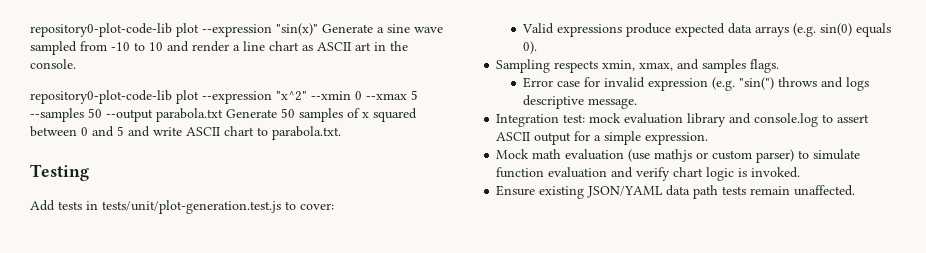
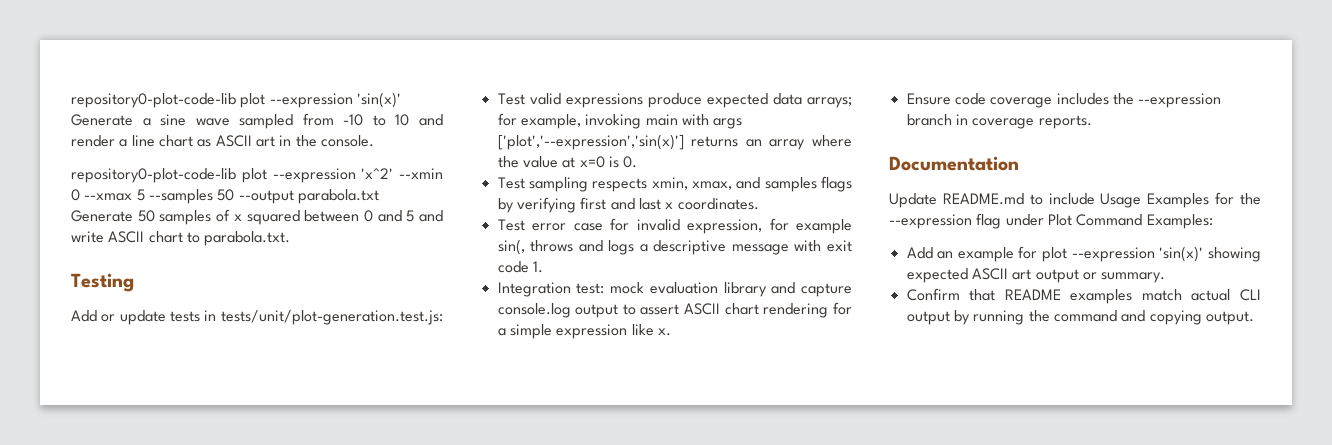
- repository0-plot-code-lib plot --expression "sin(x)" Generate a sine wave sampled from -10 to 10 and render a line chart as ASCII art in the console.
+ repository0-plot-code-lib plot --expression 'sin(x)' Generate a sine wave sampled from -10 to 10 and render a line chart as ASCII art in the console.
- repository0-plot-code-lib plot --expression "x^2" --xmin 0 --xmax 5 --samples 50 --output parabola.txt Generate 50 samples of x squared between 0 and 5 and write ASCII chart to parabola.txt.
+ repository0-plot-code-lib plot --expression 'x^2' --xmin 0 --xmax 5 --samples 50 --output parabola.txt Generate 50 samples of x squared between 0 and 5 and write ASCII chart to parabola.txt.
- Add tests in tests/unit/plot-generation.test.js to cover:
- Valid expressions produce expected data arrays (e.g. sin(0) equals 0).
- Sampling respects xmin, xmax, and samples flags.
- Error case for invalid expression (e.g. "sin(") throws and logs descriptive message.
+ Add or update tests in tests/unit/plot-generation.test.js:
+ Test valid expressions produce expected data arrays; for example, invoking main with args ['plot','--expression','sin(x)'] returns an array where the value at x=0 is 0.
+ Test sampling respects xmin, xmax, and samples flags by verifying first and last x coordinates.
+ Test error case for invalid expression, for example sin(, throws and logs a descriptive message with exit code 1.
- Integration test: mock evaluation library and console.log to assert ASCII output for a simple expression.
- Mock math evaluation (use mathjs or custom parser) to simulate function evaluation and verify chart logic is invoked.
- Ensure existing JSON/YAML data path tests remain unaffected.
+ Integration test: mock evaluation library and capture console.log output to assert ASCII chart rendering for a simple expression like x.
+ Ensure code coverage includes the --expression branch in coverage reports.
+ Documentation
+ Update README.md to include Usage Examples for the --expression flag under Plot Command Examples:
+ Add an example for plot --expression 'sin(x)' showing expected ASCII art output or summary.
+ Confirm that README examples match actual CLI output by running the command and copying output.

